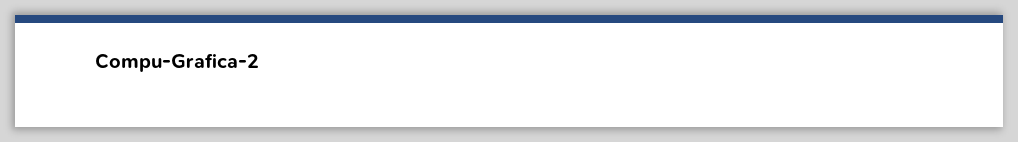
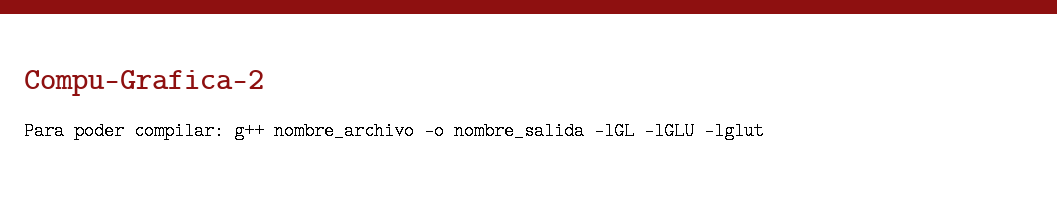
+ Para poder compilar: g++ nombre_archivo -o nombre_salida -lGL -lGLU -lglut

